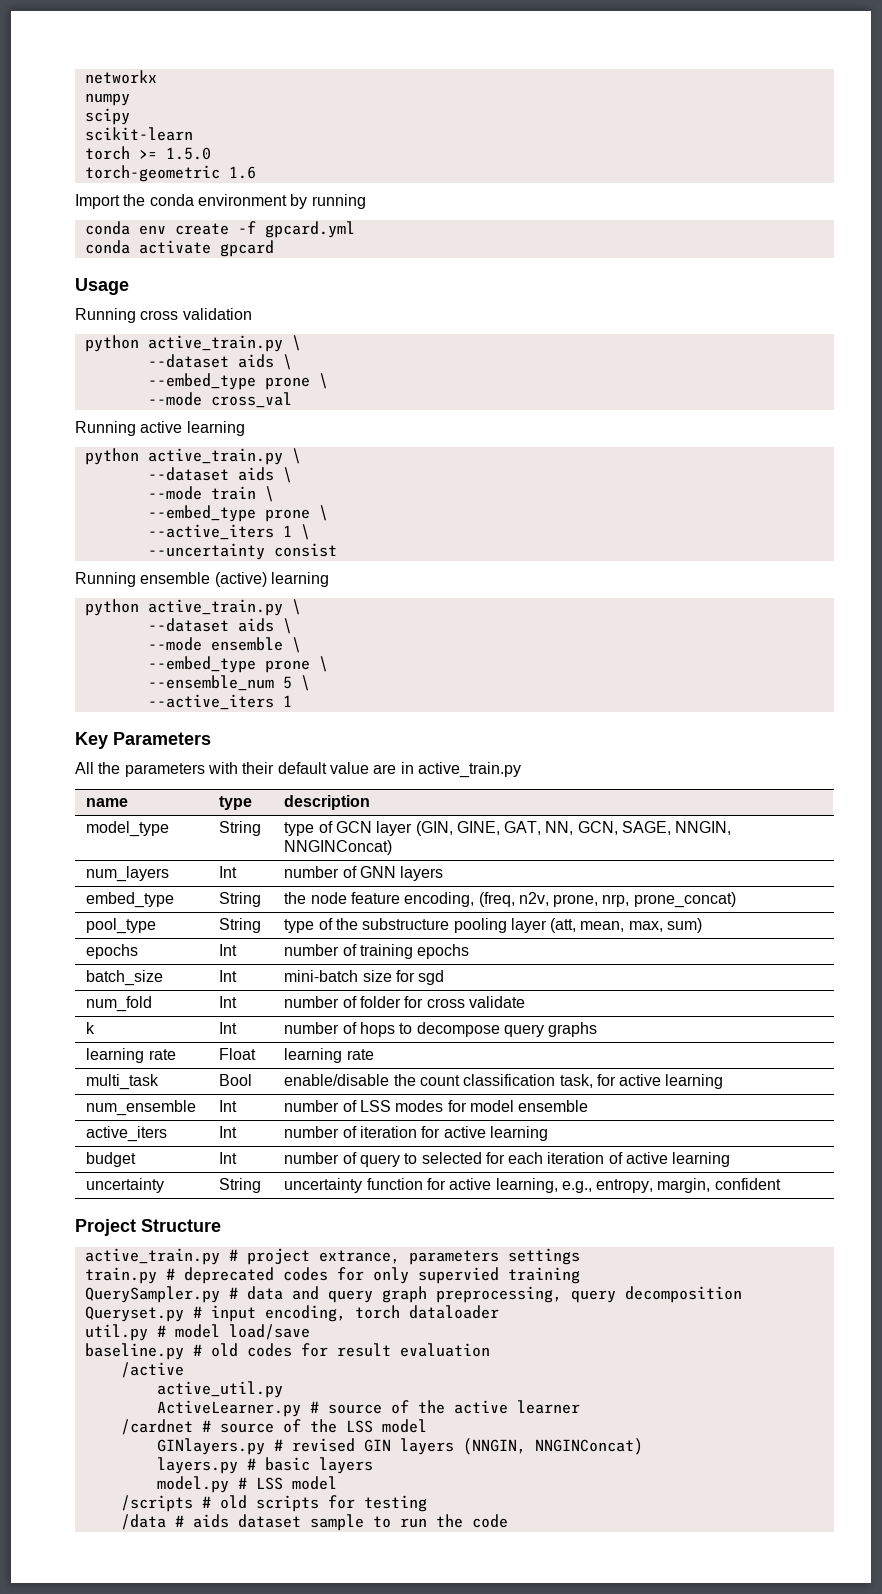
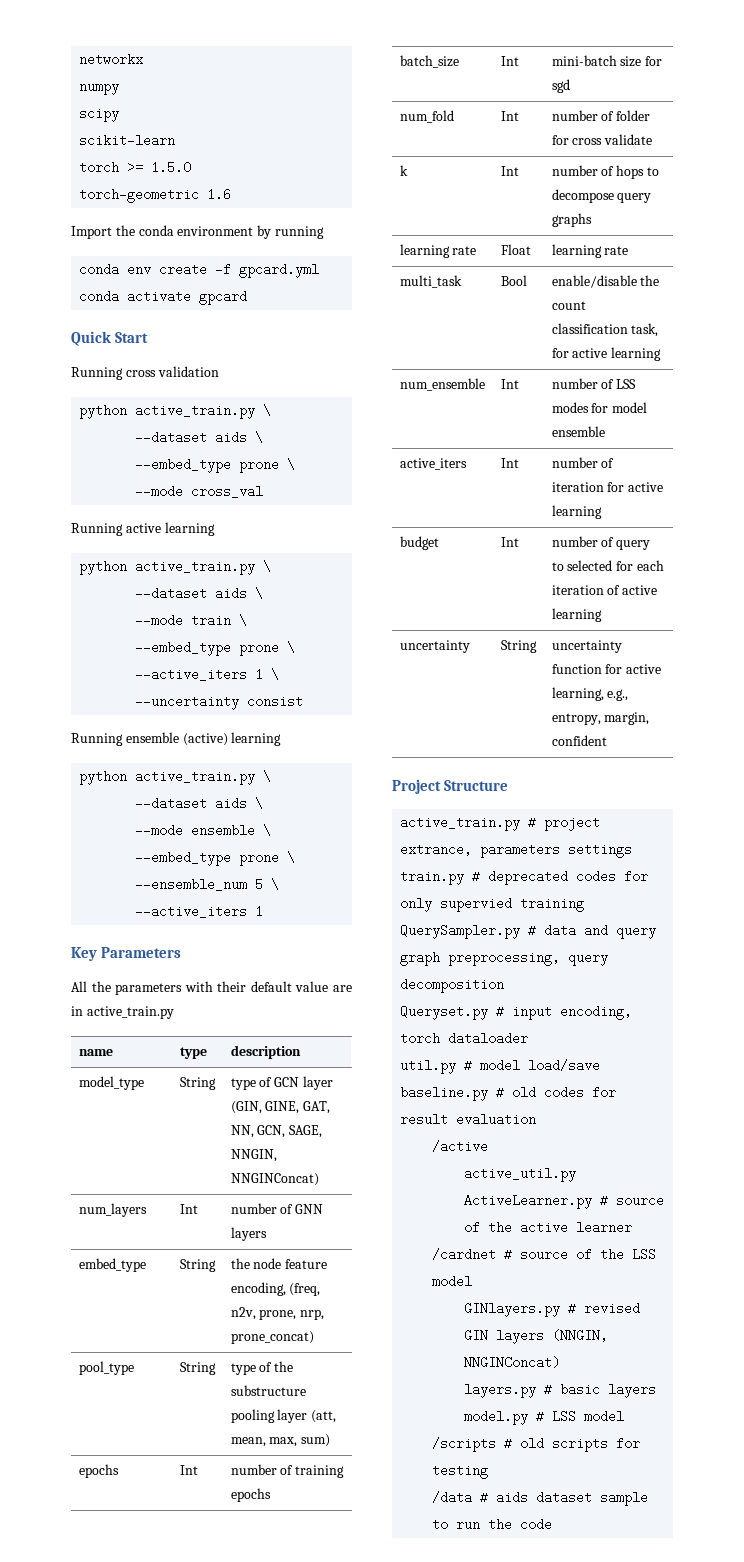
- Usage
+ Quick Start

